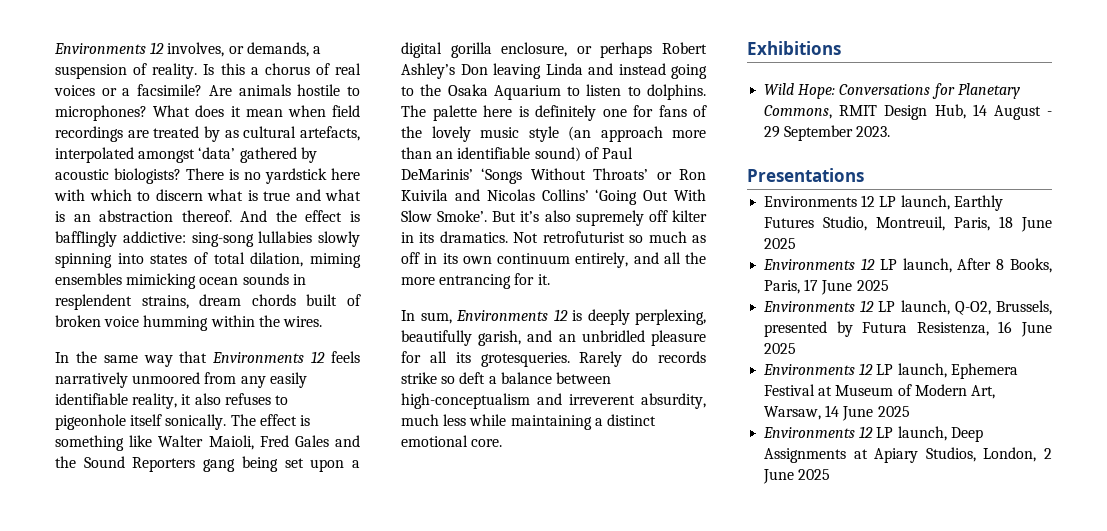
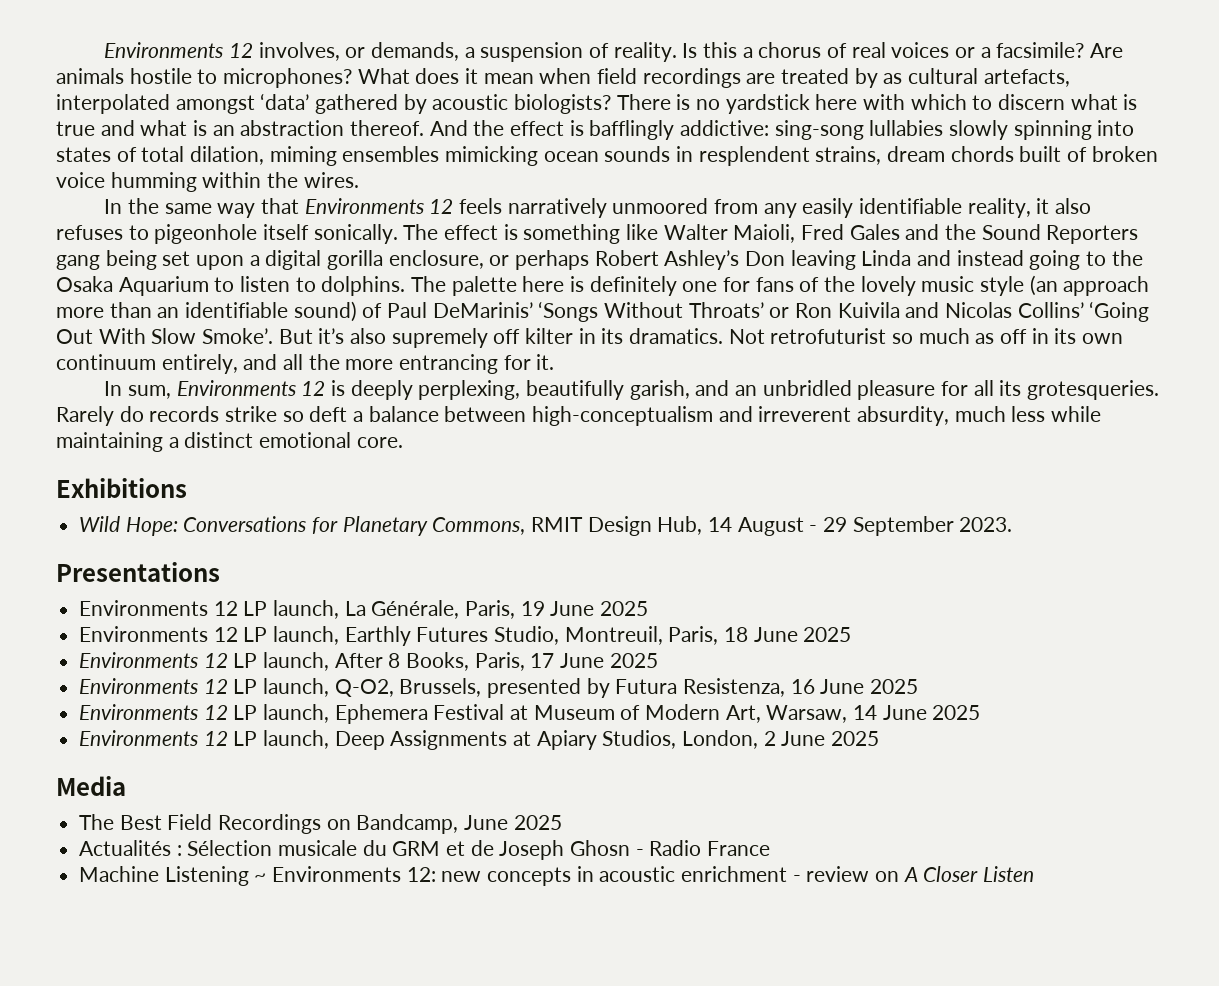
+ Environments 12 LP launch, La Générale, Paris, 19 June 2025
+ Media
+ The Best Field Recordings on Bandcamp, June 2025
+ Actualités : Sélection musicale du GRM et de Joseph Ghosn - Radio France
+ Machine Listening ~ Environments 12: new concepts in acoustic enrichment - review on A Closer Listen

